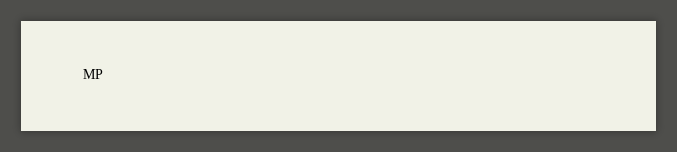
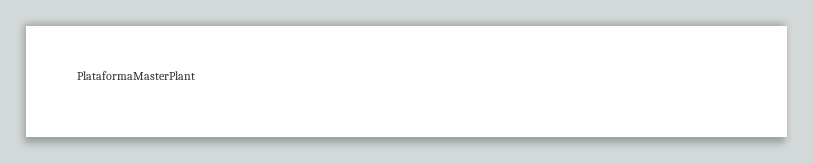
- MP
+ PlataformaMasterPlant

